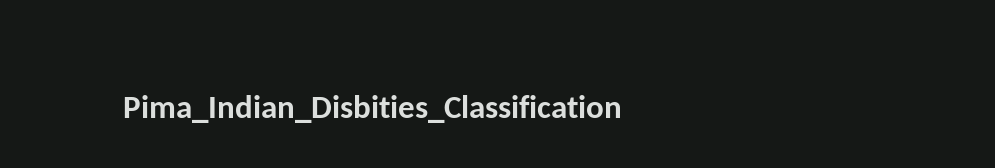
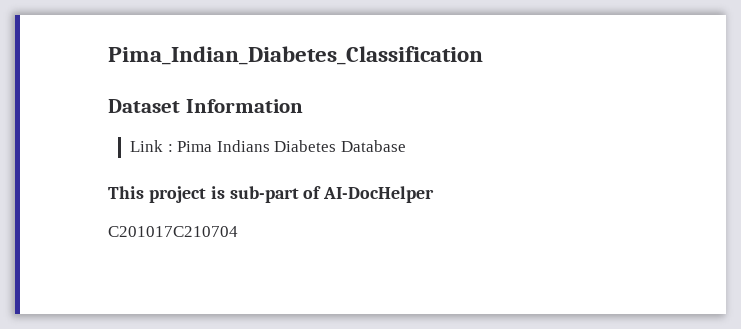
- Pima_Indian_Disbities_Classification
+ Pima_Indian_Diabetes_Classification
+ Dataset Information
+ Link : Pima Indians Diabetes Database
+ This project is sub-part of AI-DocHelper
+ C201017C210704

